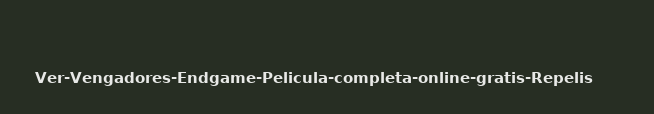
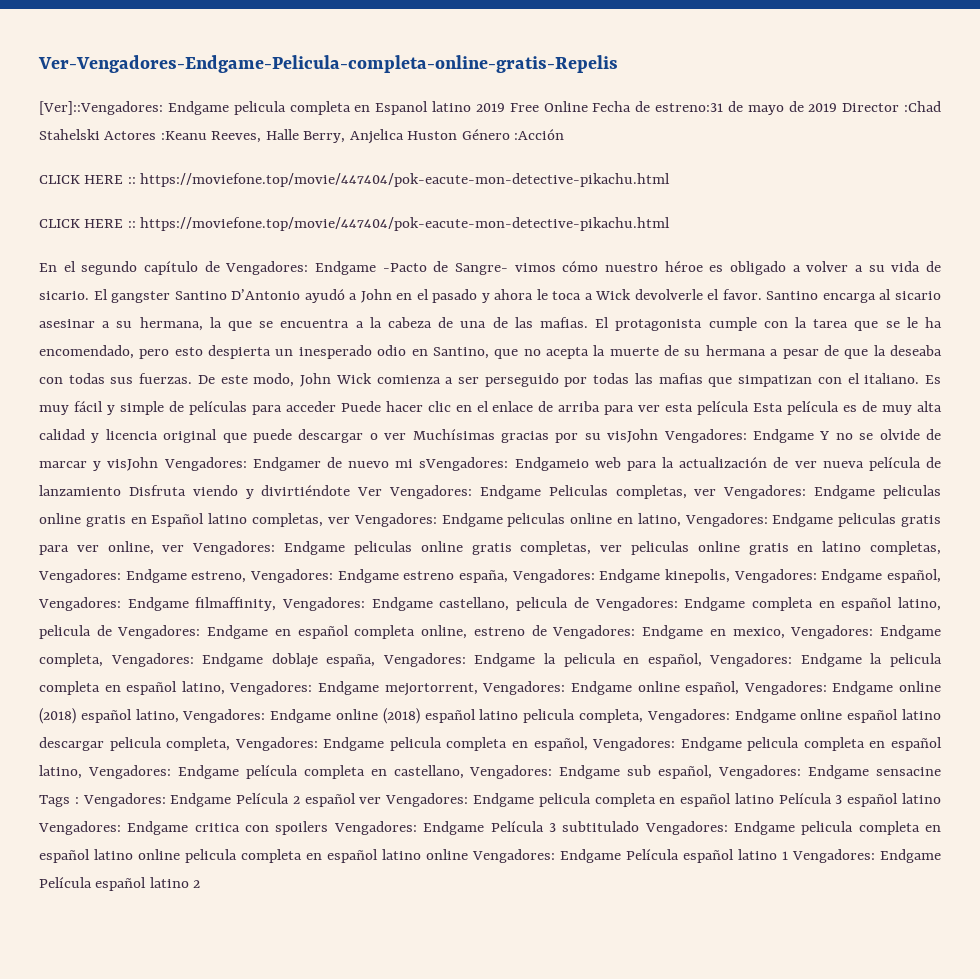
+ [Ver]::Vengadores: Endgame pelicula completa en Espanol latino 2019 Free Online Fecha de estreno:31 de mayo de 2019 Director :Chad Stahelski Actores :Keanu Reeves, Halle Berry, Anjelica Huston Género :Acción
+ CLICK HERE :: https://moviefone.top/movie/447404/pok-eacute-mon-detective-pikachu.html
+ CLICK HERE :: https://moviefone.top/movie/447404/pok-eacute-mon-detective-pikachu.html
+ En el segundo capítulo de Vengadores: Endgame -Pacto de Sangre- vimos cómo nuestro héroe es obligado a volver a su vida de sicario. El gangster Santino D’Antonio ayudó a John en el pasado y ahora le toca a Wick devolverle el favor. Santino encarga al sicario asesinar a su hermana, la que se encuentra a la cabeza de una de las mafias. El protagonista cumple con la tarea que se le ha encomendado, pero esto despierta un inesperado odio en Santino, que no acepta la muerte de su hermana a pesar de que la deseaba con todas sus fuerzas. De este modo, John Wick comienza a ser perseguido por todas las mafias que simpatizan con el italiano. Es muy fácil y simple de películas para acceder Puede hacer clic en el enlace de arriba para ver esta película Esta película es de muy alta calidad y licencia original que puede descargar o ver Muchísimas gracias por su visJohn Vengadores: Endgame Y no se olvide de marcar y visJohn Vengadores: Endgamer de nuevo mi sVengadores: Endgameio web para la actualización de ver nueva película de lanzamiento Disfruta viendo y divirtiéndote Ver Vengadores: Endgame Peliculas completas, ver Vengadores: Endgame peliculas online gratis en Español latino completas, ver Vengadores: Endgame peliculas online en latino, Vengadores: Endgame peliculas gratis para ver online, ver Vengadores: Endgame peliculas online gratis completas, ver peliculas online gratis en latino completas, Vengadores: Endgame estreno, Vengadores: Endgame estreno españa, Vengadores: Endgame kinepolis, Vengadores: Endgame español, Vengadores: Endgame filmaffinity, Vengadores: Endgame castellano, pelicula de Vengadores: Endgame completa en español latino, pelicula de Vengadores: Endgame en español completa online, estreno de Vengadores: Endgame en mexico, Vengadores: Endgame completa, Vengadores: Endgame doblaje españa, Vengadores: Endgame la pelicula en español, Vengadores: Endgame la pelicula completa en español latino, Vengadores: Endgame mejortorrent, Vengadores: Endgame online español, Vengadores: Endgame online (2018) español latino, Vengadores: Endgame online (2018) español latino pelicula completa, Vengadores: Endgame online español latino descargar pelicula completa, Vengadores: Endgame pelicula completa en español, Vengadores: Endgame pelicula completa en español latino, Vengadores: Endgame película completa en castellano, Vengadores: Endgame sub español, Vengadores: Endgame sensacine Tags : Vengadores: Endgame Película 2 español ver Vengadores: Endgame pelicula completa en español latino Película 3 español latino Vengadores: Endgame critica con spoilers Vengadores: Endgame Película 3 subtitulado Vengadores: Endgame pelicula completa en español latino online pelicula completa en español latino online Vengadores: Endgame Película español latino 1 Vengadores: Endgame Película español latino 2

